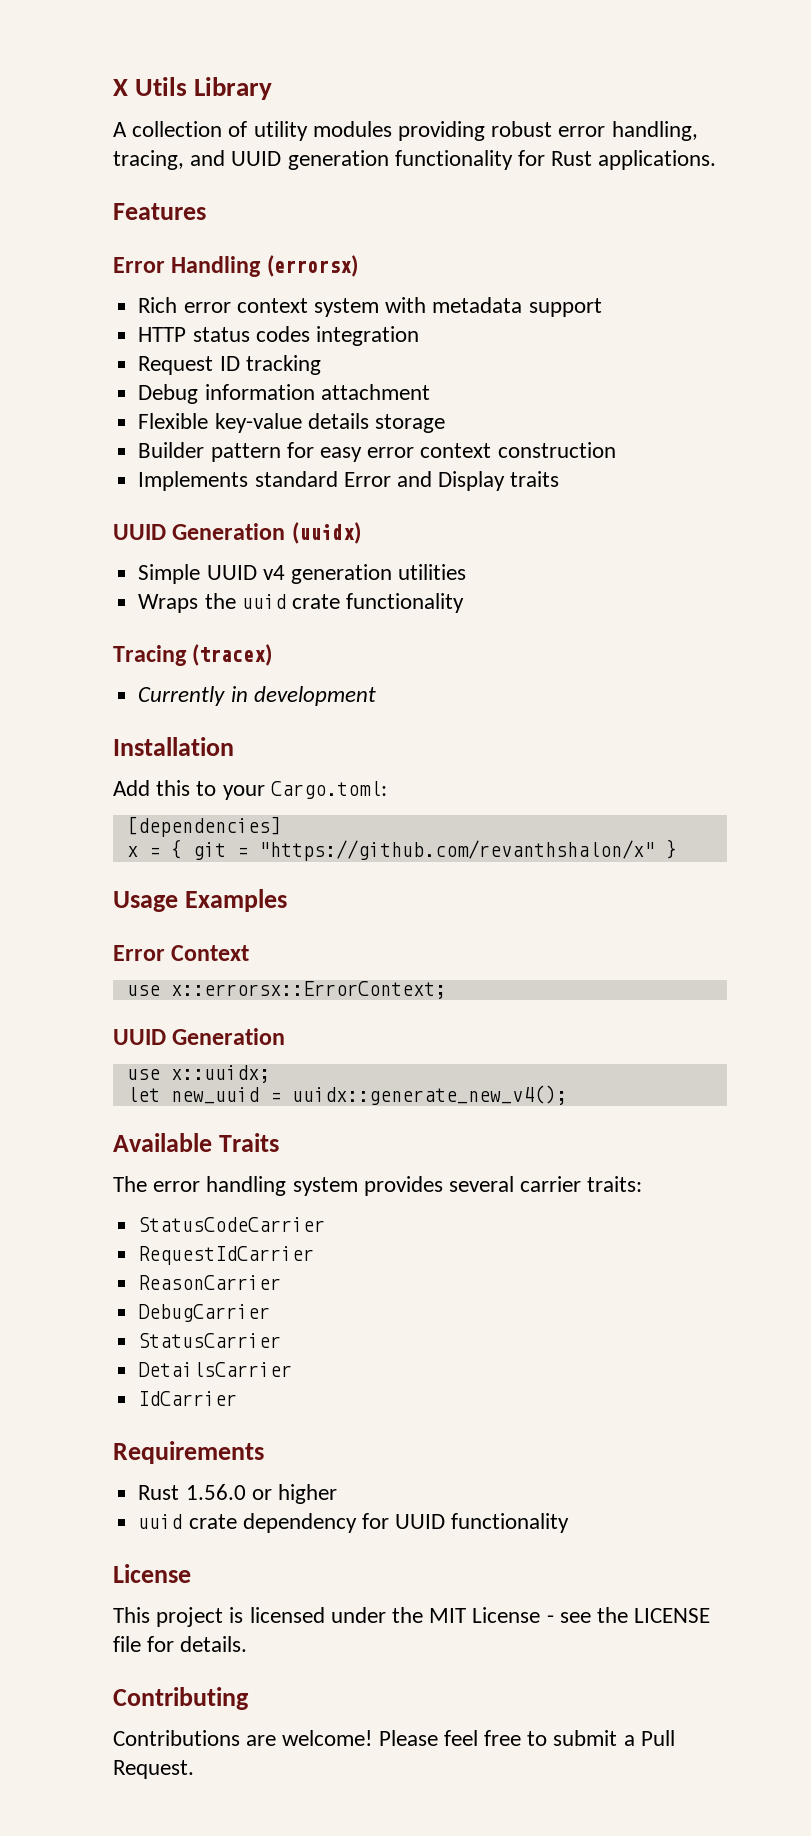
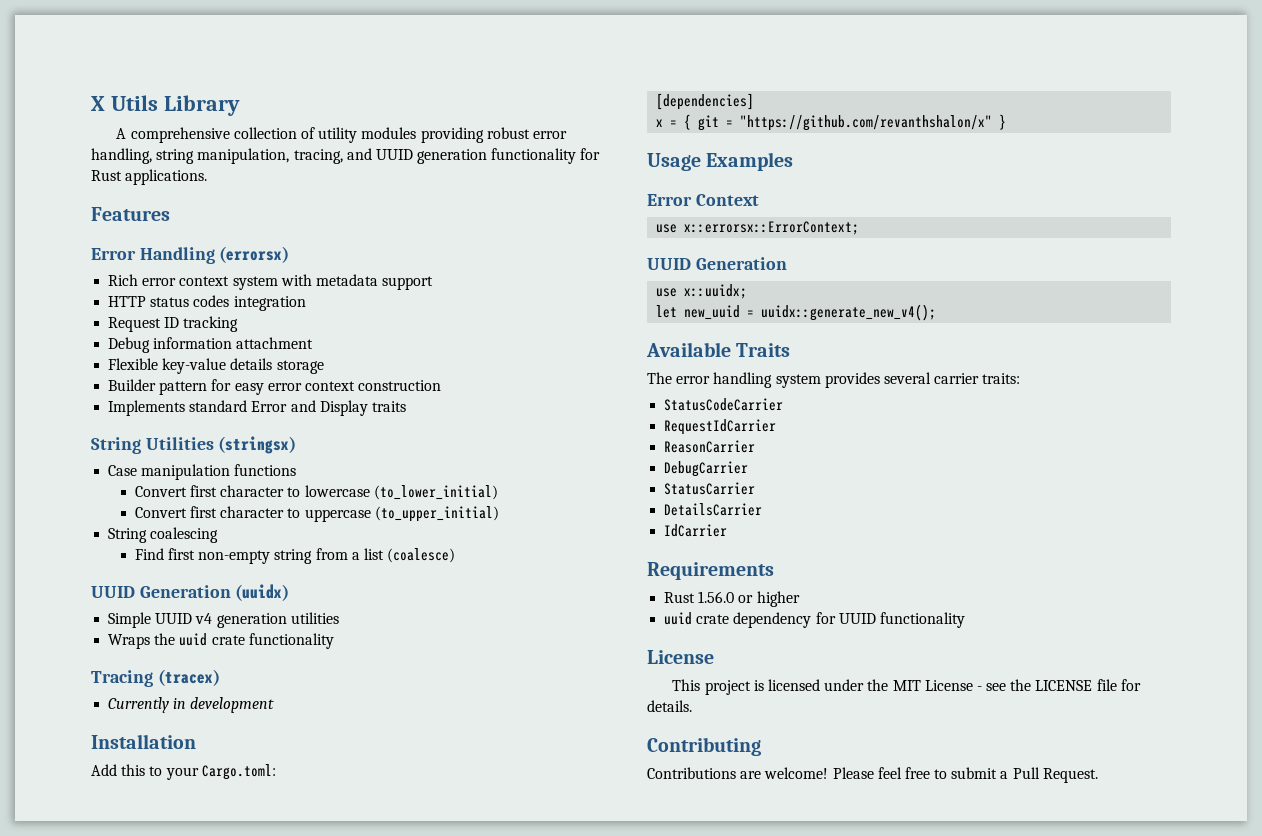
- A collection of utility modules providing robust error handling, tracing, and UUID generation functionality for Rust applications.
+ A comprehensive collection of utility modules providing robust error handling, string manipulation, tracing, and UUID generation functionality for Rust applications.
+ String Utilities (stringsx)
+ Case manipulation functions
+ Convert first character to lowercase (to_lower_initial)
+ Convert first character to uppercase (to_upper_initial)
+ String coalescing
+ Find first non-empty string from a list (coalesce)

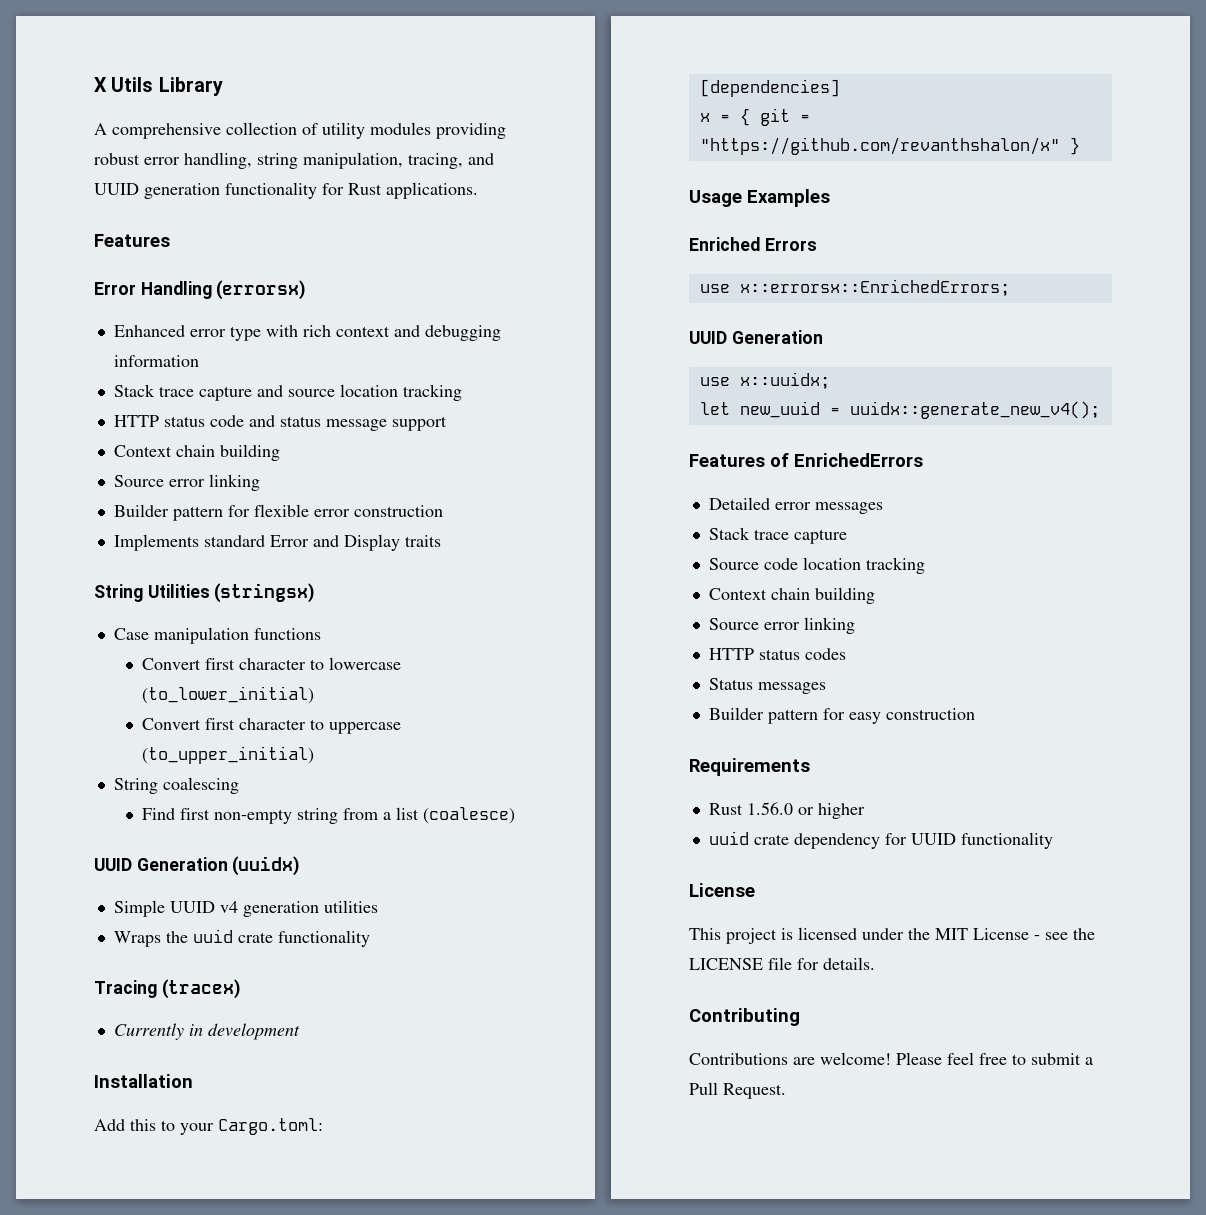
- Rich error context system with metadata support
- HTTP status codes integration
- Request ID tracking
- Debug information attachment
- Flexible key-value details storage
- Builder pattern for easy error context construction
+ Enhanced error type with rich context and debugging information
+ Stack trace capture and source location tracking
+ HTTP status code and status message support
+ Context chain building
+ Source error linking
+ Builder pattern for flexible error construction
- Error Context
- use x::errorsx::ErrorContext;
+ Enriched Errors
+ use x::errorsx::EnrichedErrors;
- Available Traits
- The error handling system provides several carrier traits:
- StatusCodeCarrier
- RequestIdCarrier
- ReasonCarrier
- DebugCarrier
- StatusCarrier
- DetailsCarrier
- IdCarrier
+ Features of EnrichedErrors
+ Detailed error messages
+ Stack trace capture
+ Source code location tracking
+ Context chain building
+ Source error linking
+ HTTP status codes
+ Status messages
+ Builder pattern for easy construction

